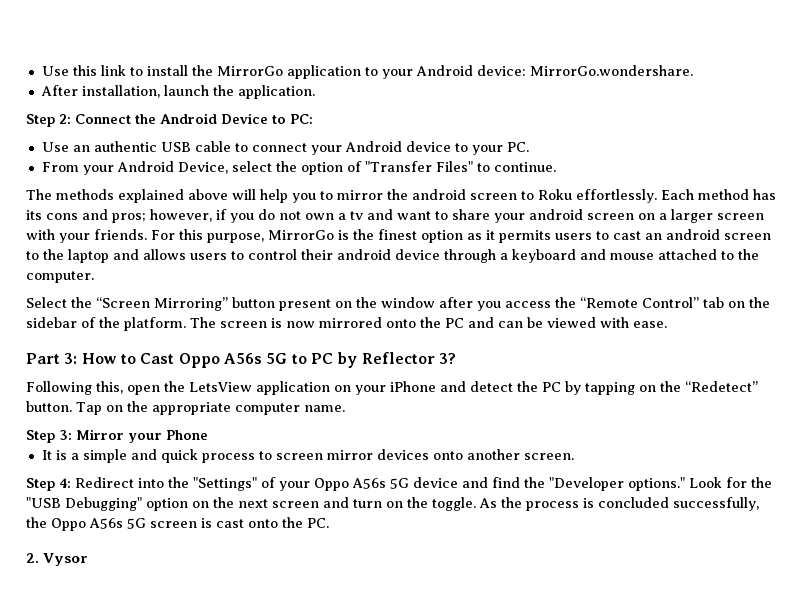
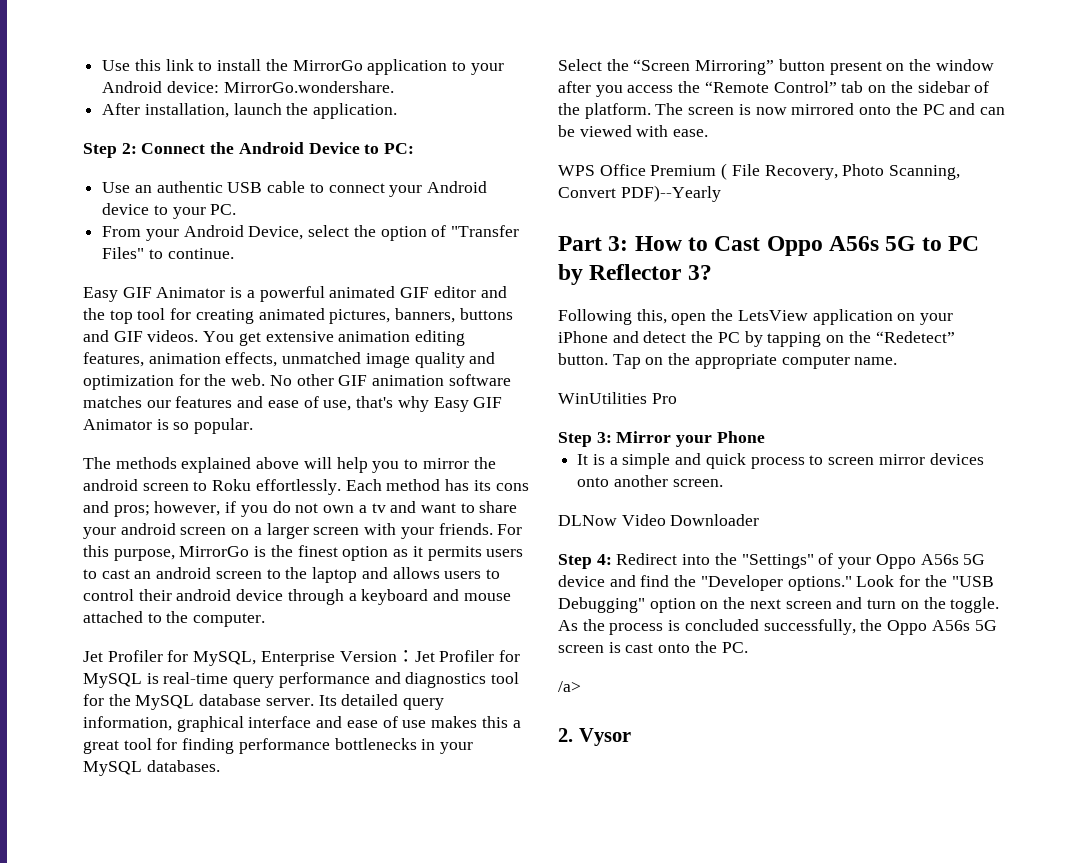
+ Easy GIF Animator is a powerful animated GIF editor and the top tool for creating animated pictures, banners, buttons and GIF videos. You get extensive animation editing features, animation effects, unmatched image quality and optimization for the web. No other GIF animation software matches our features and ease of use, that's why Easy GIF Animator is so popular.
+ Jet Profiler for MySQL, Enterprise Version：Jet Profiler for MySQL is real-time query performance and diagnostics tool for the MySQL database server. Its detailed query information, graphical interface and ease of use makes this a great tool for finding performance bottlenecks in your MySQL databases.
+ WPS Office Premium ( File Recovery, Photo Scanning, Convert PDF)--Yearly
+ WinUtilities Pro
+ DLNow Video Downloader
+ /a>

